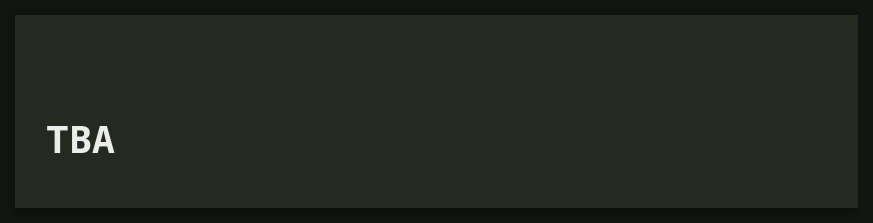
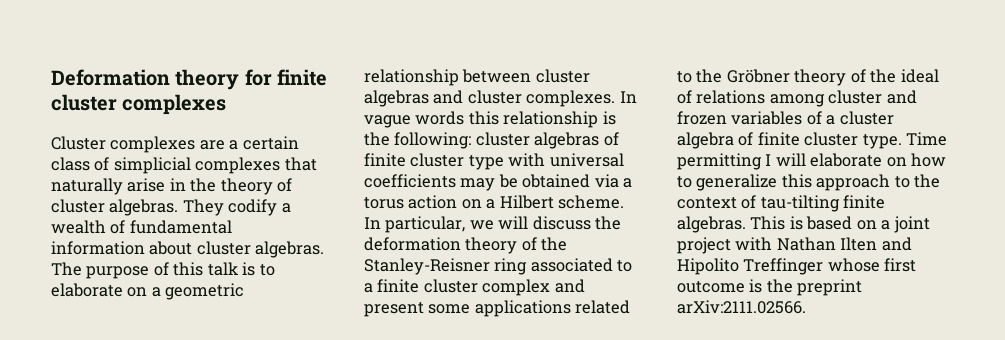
- TBA
+ Deformation theory for finite cluster complexes
+ Cluster complexes are a certain class of simplicial complexes that naturally arise in the theory of cluster algebras. They codify a wealth of fundamental information about cluster algebras. The purpose of this talk is to elaborate on a geometric relationship between cluster algebras and cluster complexes. In vague words this relationship is the following: cluster algebras of finite cluster type with universal coefficients may be obtained via a torus action on a Hilbert scheme. In particular, we will discuss the deformation theory of the Stanley-Reisner ring associated to a finite cluster complex and present some applications related to the Gröbner theory of the ideal of relations among cluster and frozen variables of a cluster algebra of finite cluster type. Time permitting I will elaborate on how to generalize this approach to the context of tau-tilting finite algebras. This is based on a joint project with Nathan Ilten and Hipolito Treffinger whose first outcome is the preprint arXiv:2111.02566.

